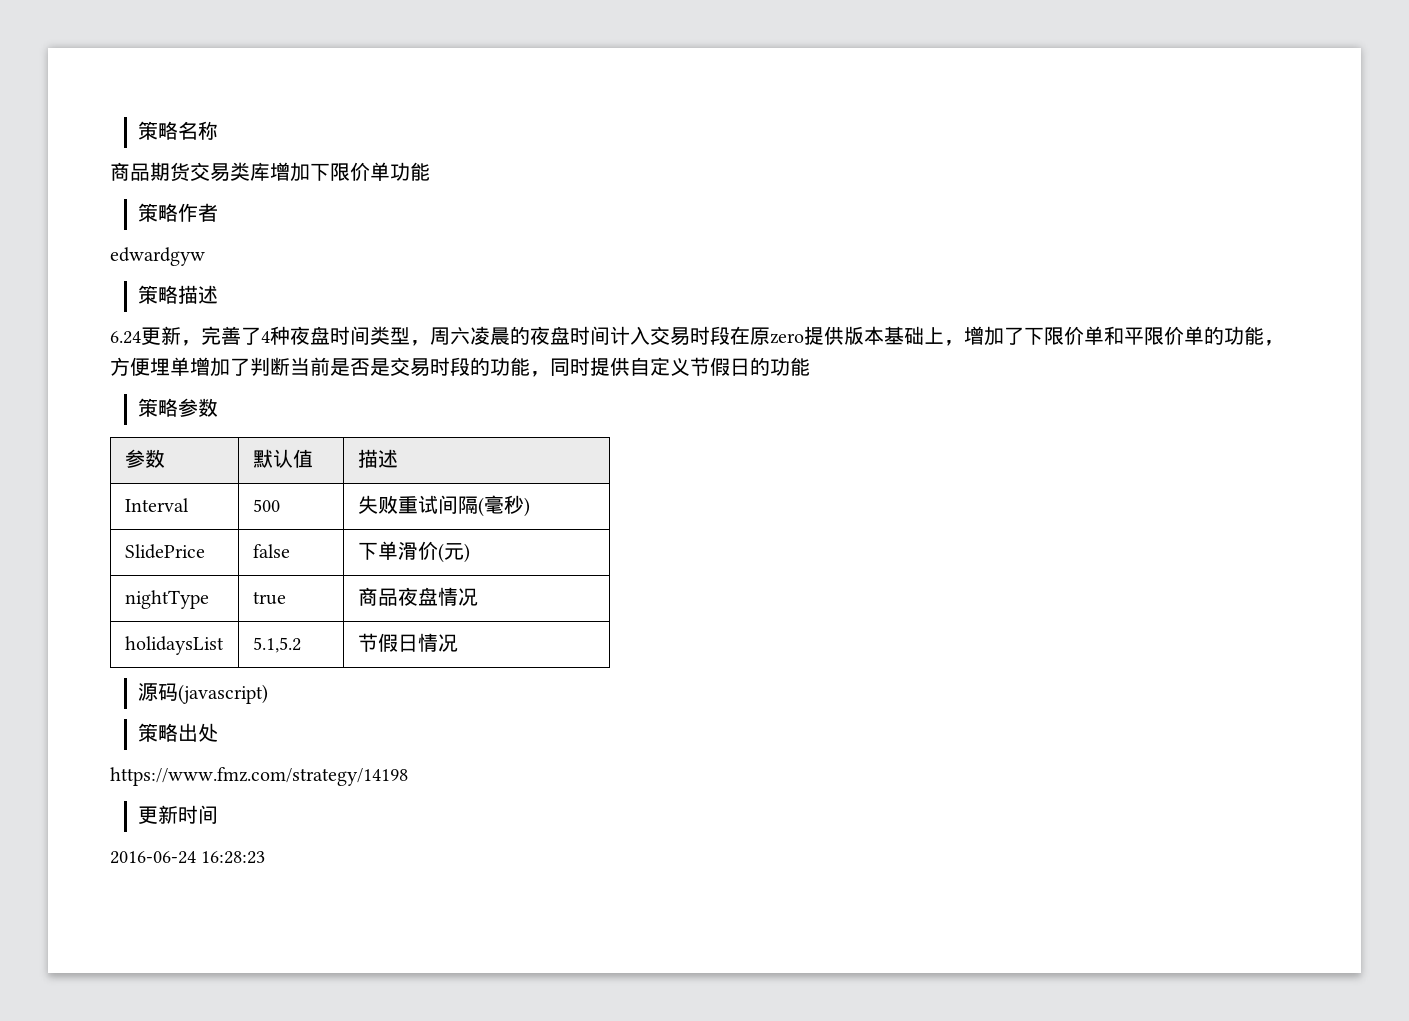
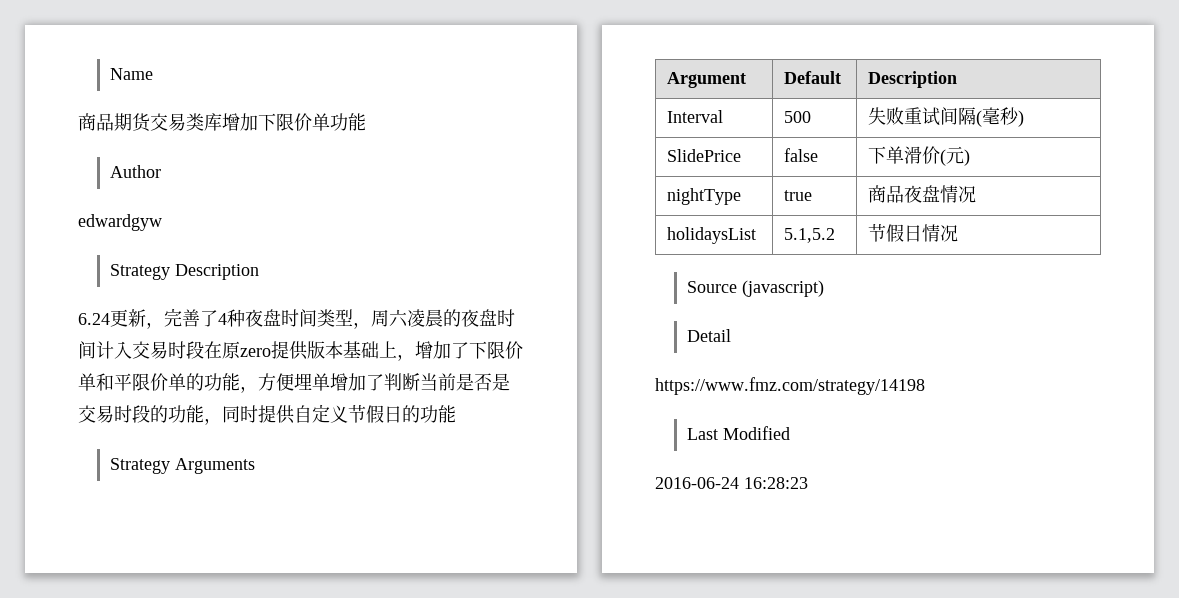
- 策略名称
+ Name
- 策略作者
+ Author
- 策略描述
+ Strategy Description
- 策略参数
- 参数 | 默认值 | 描述
+ Strategy Arguments
+ Argument | Default | Description
- 源码(javascript)
+ Source (javascript)
- 策略出处
+ Detail
- 更新时间
+ Last Modified

